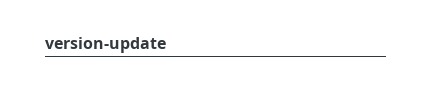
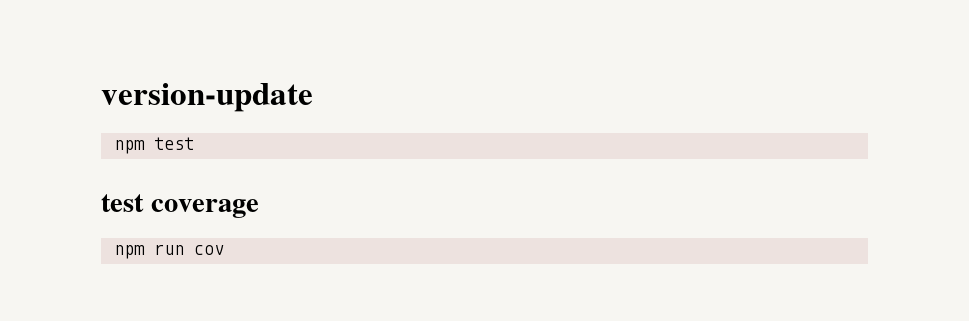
+ npm test
+ test coverage
+ npm run cov

